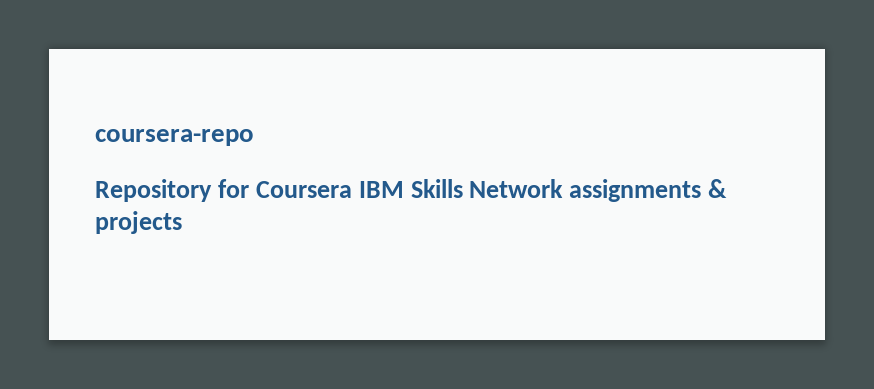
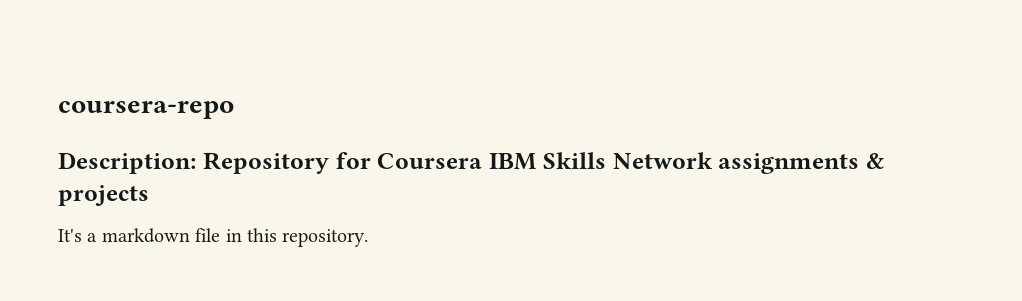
- Repository for Coursera IBM Skills Network assignments & projects
+ Description: Repository for Coursera IBM Skills Network assignments & projects
+ It's a markdown file in this repository.

